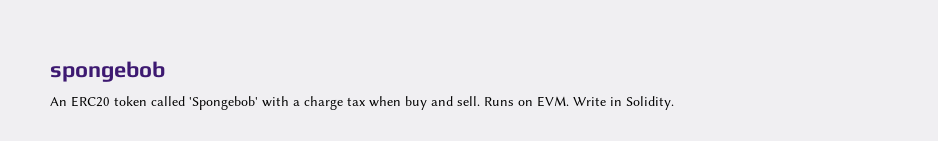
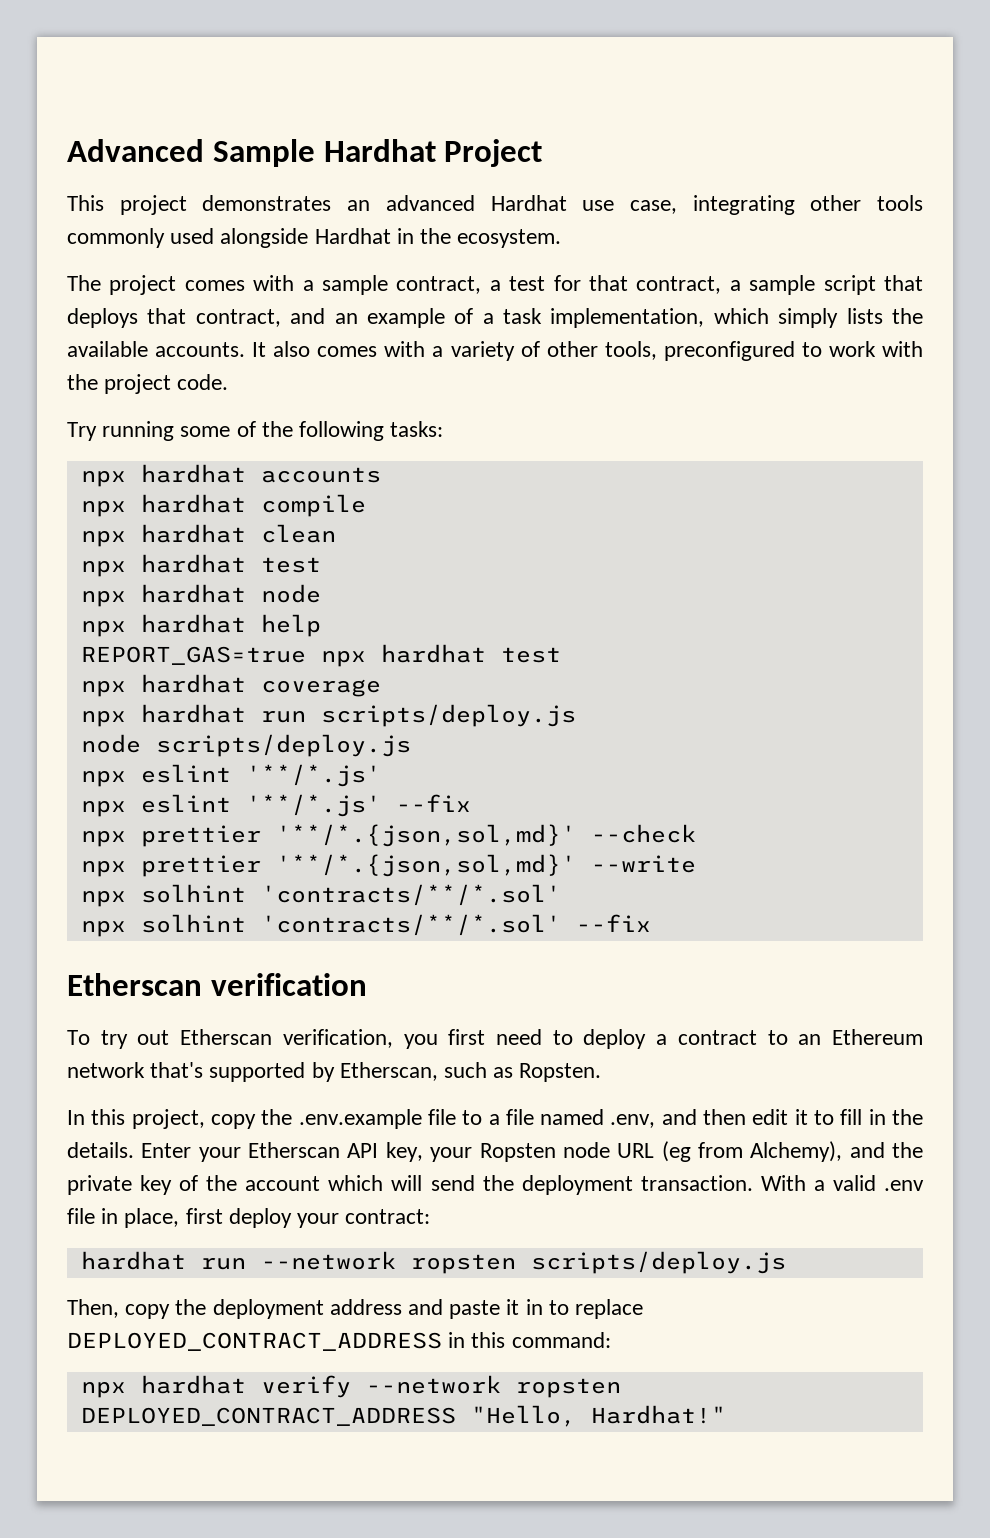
- spongebob
- An ERC20 token called 'Spongebob' with a charge tax when buy and sell. Runs on EVM. Write in Solidity.
+ Advanced Sample Hardhat Project
+ This project demonstrates an advanced Hardhat use case, integrating other tools commonly used alongside Hardhat in the ecosystem.
+ The project comes with a sample contract, a test for that contract, a sample script that deploys that contract, and an example of a task implementation, which simply lists the available accounts. It also comes with a variety of other tools, preconfigured to work with the project code.
+ Try running some of the following tasks:
+ npx hardhat accounts
+ npx hardhat compile
+ npx hardhat clean
+ npx hardhat test
+ npx hardhat node
+ npx hardhat help
+ REPORT_GAS=true npx hardhat test
+ npx hardhat coverage
+ npx hardhat run scripts/deploy.js
+ node scripts/deploy.js
+ npx eslint '**/*.js'
+ npx eslint '**/*.js' --fix
+ npx prettier '**/*.{json,sol,md}' --check
+ npx prettier '**/*.{json,sol,md}' --write
+ npx solhint 'contracts/**/*.sol'
+ npx solhint 'contracts/**/*.sol' --fix
+ Etherscan verification
+ To try out Etherscan verification, you first need to deploy a contract to an Ethereum network that's supported by Etherscan, such as Ropsten.
+ In this project, copy the .env.example file to a file named .env, and then edit it to fill in the details. Enter your Etherscan API key, your Ropsten node URL (eg from Alchemy), and the private key of the account which will send the deployment transaction. With a valid .env file in place, first deploy your contract:
+ hardhat run --network ropsten scripts/deploy.js
+ Then, copy the deployment address and paste it in to replace DEPLOYED_CONTRACT_ADDRESS in this command:
+ npx hardhat verify --network ropsten DEPLOYED_CONTRACT_ADDRESS "Hello, Hardhat!"

